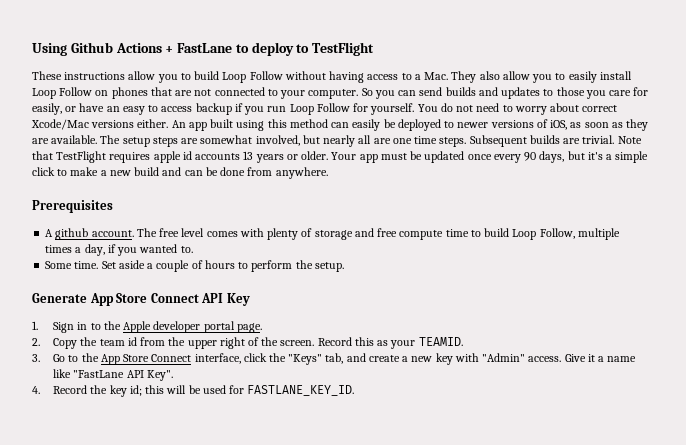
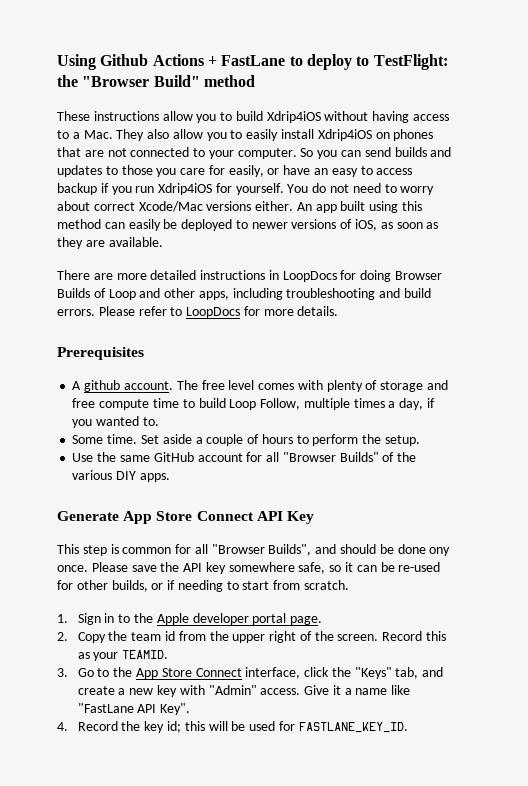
- Using Github Actions + FastLane to deploy to TestFlight
+ Using Github Actions + FastLane to deploy to TestFlight: the "Browser Build" method
- These instructions allow you to build Loop Follow without having access to a Mac. They also allow you to easily install Loop Follow on phones that are not connected to your computer.
+ These instructions allow you to build Xdrip4iOS without having access to a Mac. They also allow you to easily install Xdrip4iOS on phones that are not connected to your computer.
- So you can send builds and updates to those you care for easily, or have an easy to access backup if you run Loop Follow for yourself.
+ So you can send builds and updates to those you care for easily, or have an easy to access backup if you run Xdrip4iOS for yourself.
- An app built using this method can easily be deployed to newer versions of iOS, as soon as they are available. The setup steps are somewhat involved, but nearly all are one time steps. Subsequent builds are trivial. Note that TestFlight requires apple id accounts 13 years or older. Your app must be updated once every 90 days, but it's a simple click to make a new build and can be done from anywhere.
+ An app built using this method can easily be deployed to newer versions of iOS, as soon as they are available.
+ There are more detailed instructions in LoopDocs for doing Browser Builds of Loop and other apps, including troubleshooting and build errors. Please refer to LoopDocs for more details.
+ Use the same GitHub account for all "Browser Builds" of the various DIY apps.
+ This step is common for all "Browser Builds", and should be done ony once. Please save the API key somewhere safe, so it can be re-used for other builds, or if needing to start from scratch.

